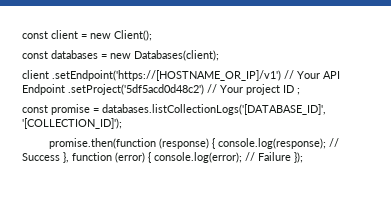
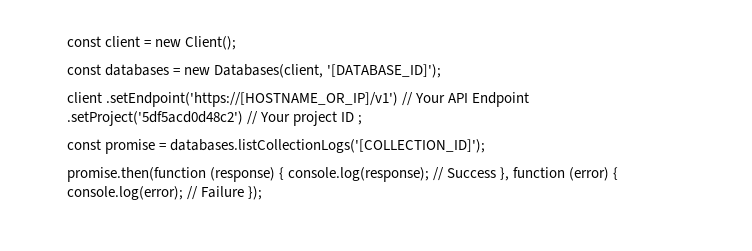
- const databases = new Databases(client);
+ const databases = new Databases(client, '[DATABASE_ID]');
- const promise = databases.listCollectionLogs('[DATABASE_ID]', '[COLLECTION_ID]');
+ const promise = databases.listCollectionLogs('[COLLECTION_ID]');

